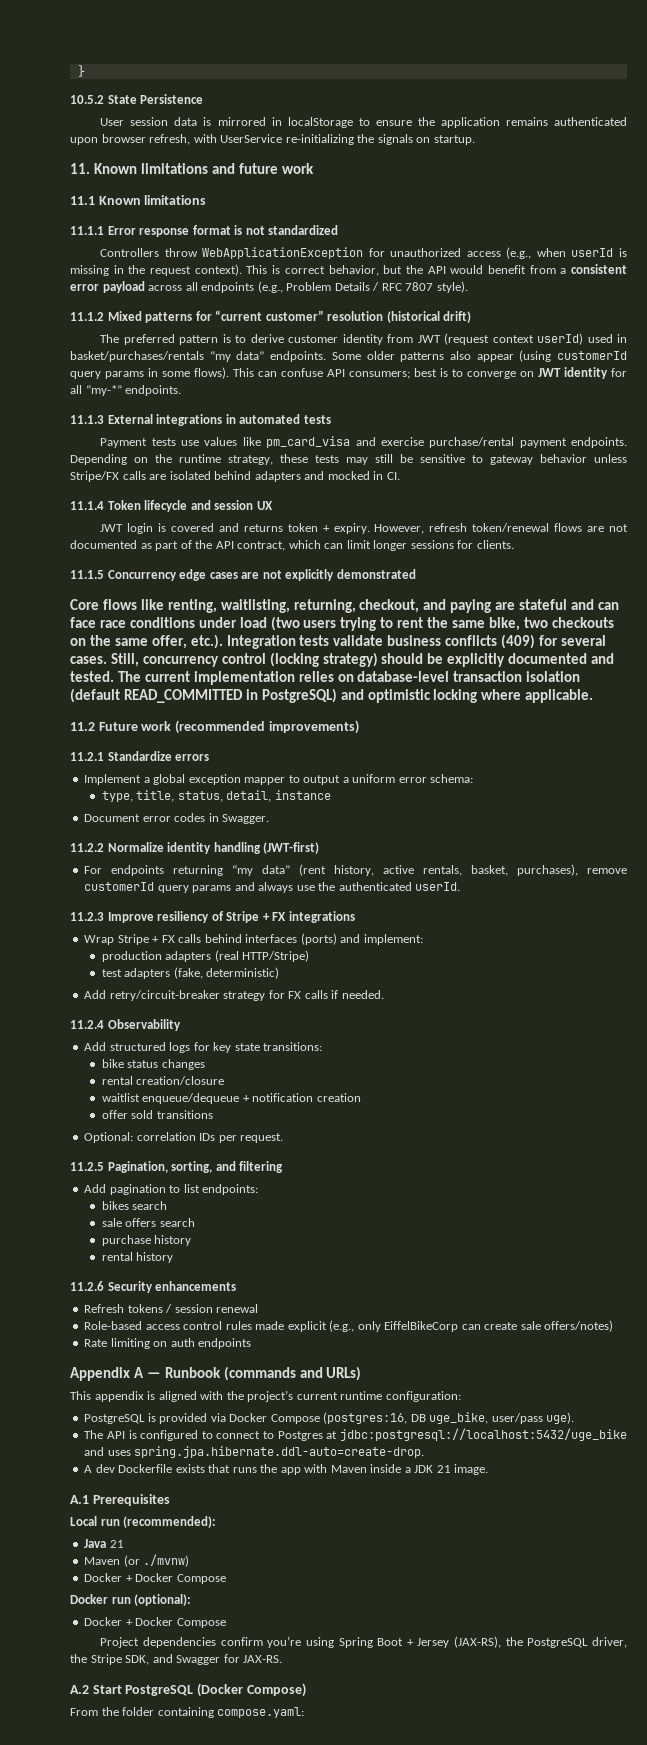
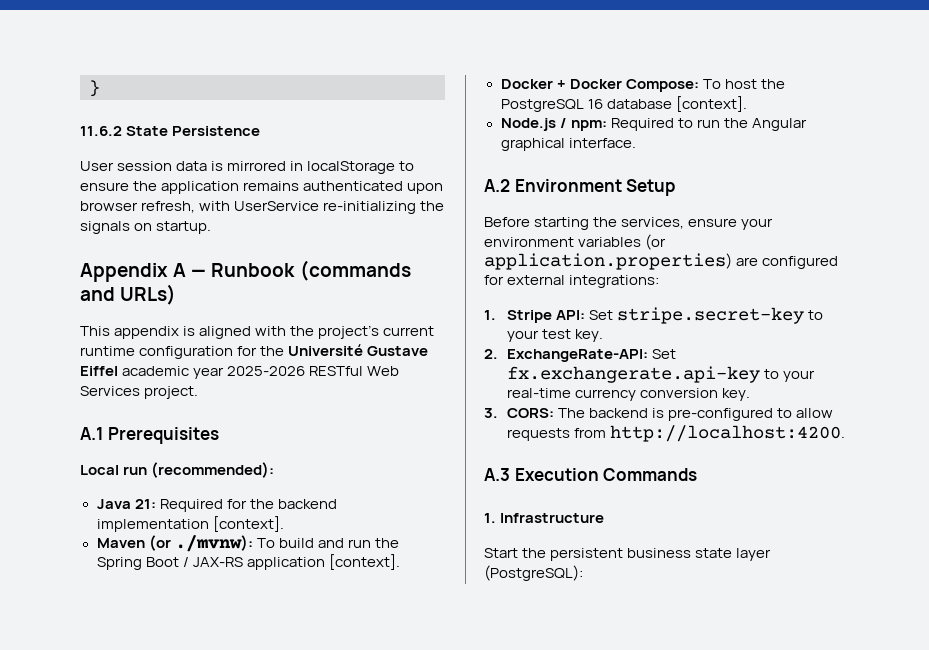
- 10.5.2 State Persistence
+ 11.6.2 State Persistence
- 11. Known limitations and future work
- 11.1 Known limitations
- 11.1.1 Error response format is not standardized
- Controllers throw WebApplicationException for unauthorized access (e.g., when userId is missing in the request context). This is correct behavior, but the API would benefit from a consistent error payload across all endpoints (e.g., Problem Details / RFC 7807 style).
- 11.1.2 Mixed patterns for “current customer” resolution (historical drift)
- The preferred pattern is to derive customer identity from JWT (request context userId) used in basket/purchases/rentals “my data” endpoints. Some older patterns also appear (using customerId query params in some flows). This can confuse API consumers; best is to converge on JWT identity for all “my-*” endpoints.
- 11.1.3 External integrations in automated tests
- Payment tests use values like pm_card_visa and exercise purchase/rental payment endpoints. Depending on the runtime strategy, these tests may still be sensitive to gateway behavior unless Stripe/FX calls are isolated behind adapters and mocked in CI.
- 11.1.4 Token lifecycle and session UX
- JWT login is covered and returns token + expiry. However, refresh token/renewal flows are not documented as part of the API contract, which can limit longer sessions for clients.
- 11.1.5 Concurrency edge cases are not explicitly demonstrated
- Core flows like renting, waitlisting, returning, checkout, and paying are stateful and can face race conditions under load (two users trying to rent the same bike, two checkouts on the same offer, etc.). Integration tests validate business conflicts (409) for several cases. Still, concurrency control (locking strategy) should be explicitly documented and tested. The current implementation relies on database-level transaction isolation (default READ_COMMITTED in PostgreSQL) and optimistic locking where applicable.
- 11.2 Future work (recommended improvements)
- 11.2.1 Standardize errors
- Implement a global exception mapper to output a uniform error schema:
- type, title, status, detail, instance
- Document error codes in Swagger.
- 11.2.2 Normalize identity handling (JWT-first)
- For endpoints returning “my data” (rent history, active rentals, basket, purchases), remove customerId query params and always use the authenticated userId.
- 11.2.3 Improve resiliency of Stripe + FX integrations
- Wrap Stripe + FX calls behind interfaces (ports) and implement:
- production adapters (real HTTP/Stripe)
- test adapters (fake, deterministic)
- Add retry/circuit-breaker strategy for FX calls if needed.
- 11.2.4 Observability
- Add structured logs for key state transitions:
- bike status changes
- rental creation/closure
- waitlist enqueue/dequeue + notification creation
- offer sold transitions
- Optional: correlation IDs per request.
- 11.2.5 Pagination, sorting, and filtering
- Add pagination to list endpoints:
- bikes search
- sale offers search
- purchase history
- rental history
- 11.2.6 Security enhancements
- Refresh tokens / session renewal
- Role-based access control rules made explicit (e.g., only EiffelBikeCorp can create sale offers/notes)
- Rate limiting on auth endpoints
- This appendix is aligned with the project’s current runtime configuration:
- PostgreSQL is provided via Docker Compose (postgres:16, DB uge_bike, user/pass uge).
- The API is configured to connect to Postgres at jdbc:postgresql://localhost:5432/uge_bike and uses spring.jpa.hibernate.ddl-auto=create-drop.
- A dev Dockerfile exists that runs the app with Maven inside a JDK 21 image.
+ This appendix is aligned with the project’s current runtime configuration for the Université Gustave Eiffel academic year 2025-2026 RESTful Web Services project.
- Java 21
- Maven (or ./mvnw)
- Docker + Docker Compose
- Docker run (optional):
- Docker + Docker Compose
- Project dependencies confirm you’re using Spring Boot + Jersey (JAX-RS), the PostgreSQL driver, the Stripe SDK, and Swagger for JAX-RS.
- A.2 Start PostgreSQL (Docker Compose)
- From the folder containing compose.yaml:
+ Java 21: Required for the backend implementation [context].
+ Maven (or ./mvnw): To build and run the Spring Boot / JAX-RS application [context].
+ Docker + Docker Compose: To host the PostgreSQL 16 database [context].
+ Node.js / npm: Required to run the Angular graphical interface.
+ A.2 Environment Setup
+ Before starting the services, ensure your environment variables (or application.properties) are configured for external integrations:
+ 1. Stripe API: Set stripe.secret-key to your test key.
+ 2. ExchangeRate-API: Set fx.exchangerate.api-key to your real-time currency conversion key.
+ 3. CORS: The backend is pre-configured to allow requests from http://localhost:4200.
+ A.3 Execution Commands
+ 1. Infrastructure
+ Start the persistent business state layer (PostgreSQL):

